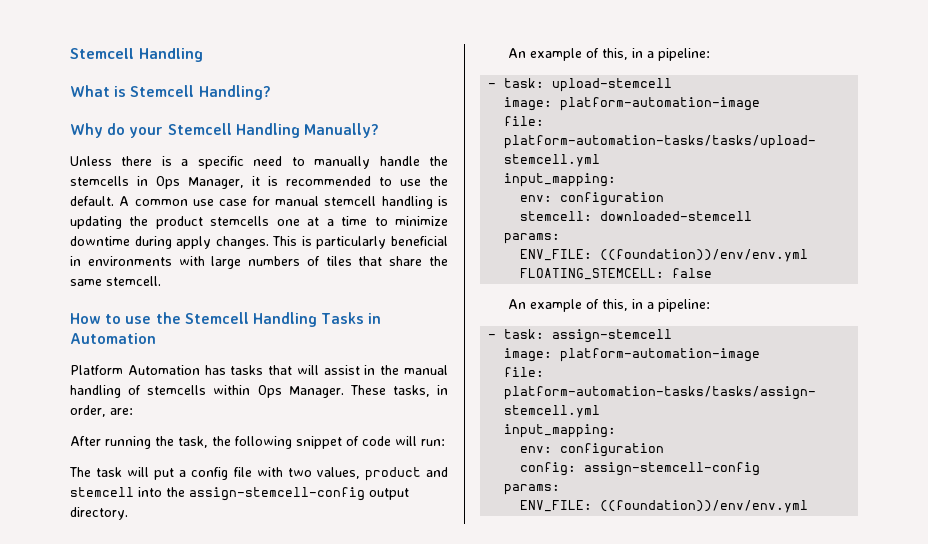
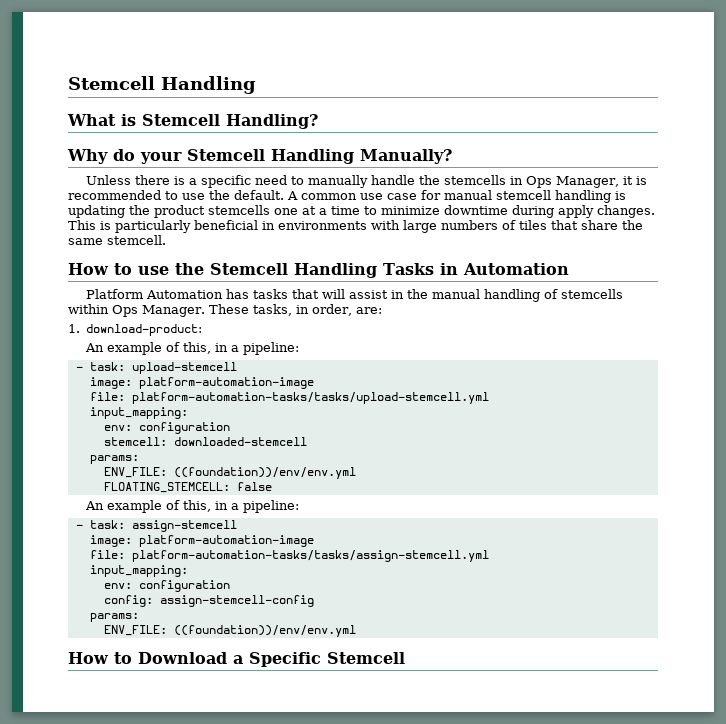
- After running the task, the following snippet of code will run:
- The task will put a config file with two values, product and stemcell into the assign-stemcell-config output directory.
+ 1. download-product:
+ How to Download a Specific Stemcell

